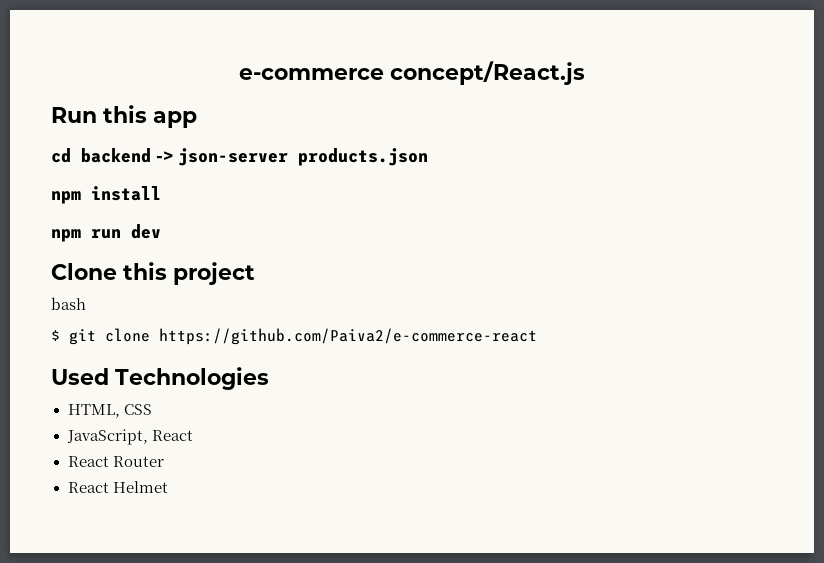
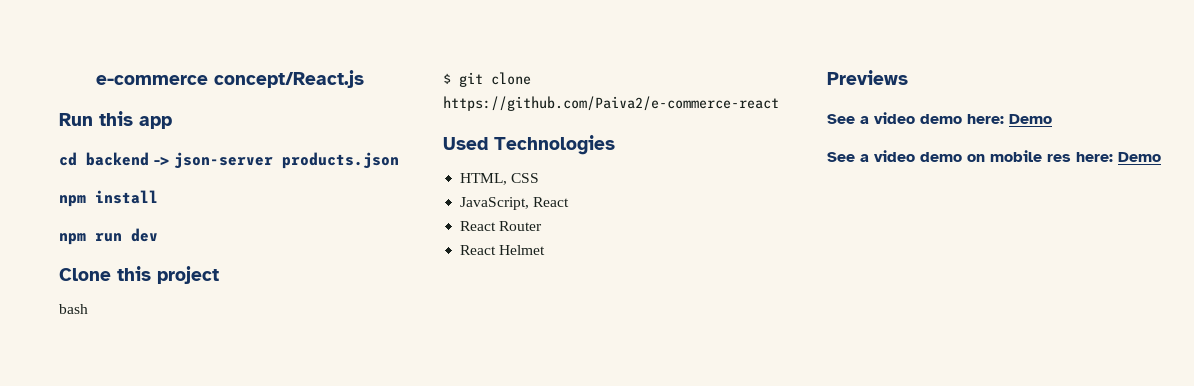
+ Previews
+ See a video demo here: Demo
+ See a video demo on mobile res here: Demo

